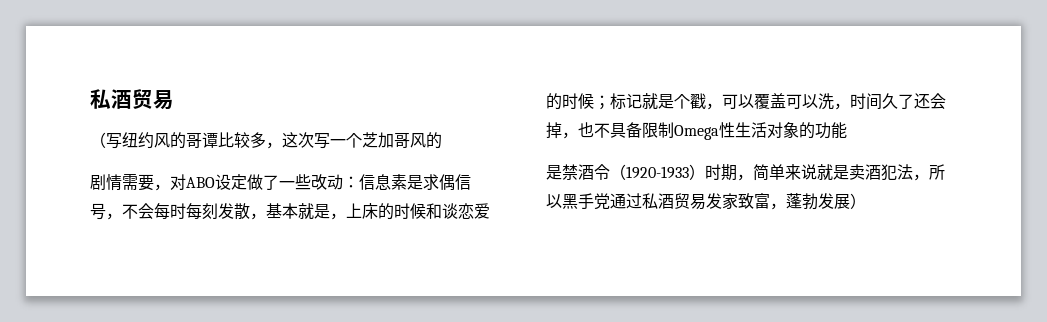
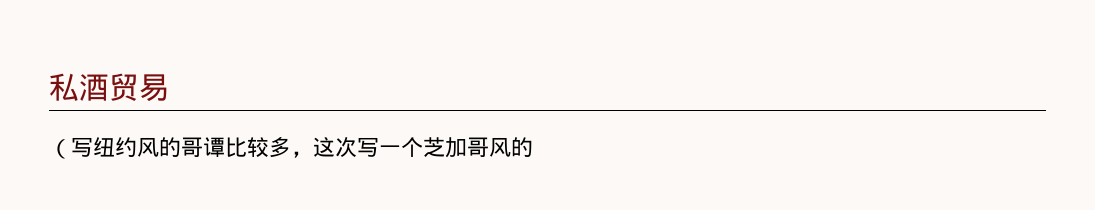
- 剧情需要，对ABO设定做了一些改动：信息素是求偶信号，不会每时每刻发散，基本就是，上床的时候和谈恋爱的时候；标记就是个戳，可以覆盖可以洗，时间久了还会掉，也不具备限制Omega性生活对象的功能
- 是禁酒令（1920-1933）时期，简单来说就是卖酒犯法，所以黑手党通过私酒贸易发家致富，蓬勃发展）

